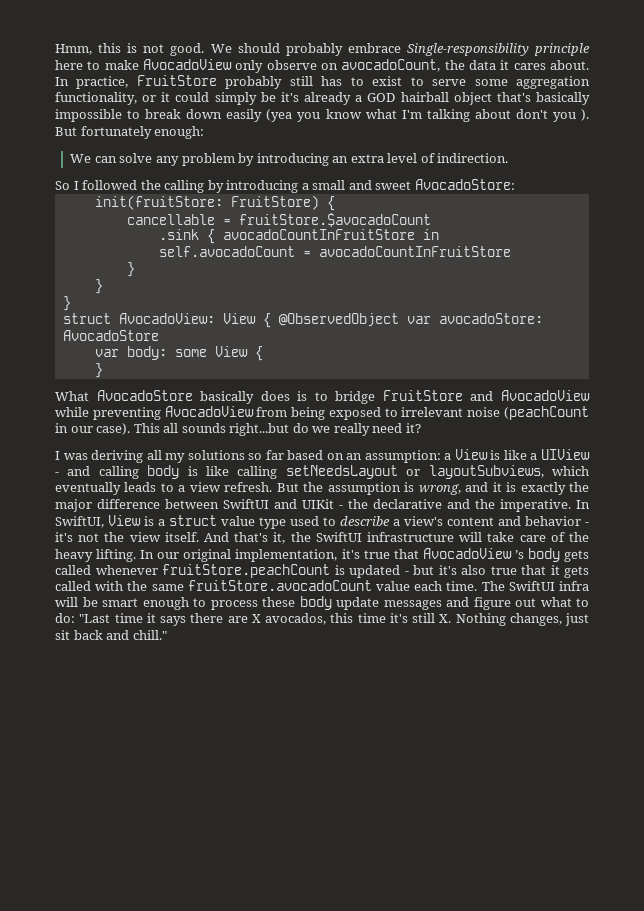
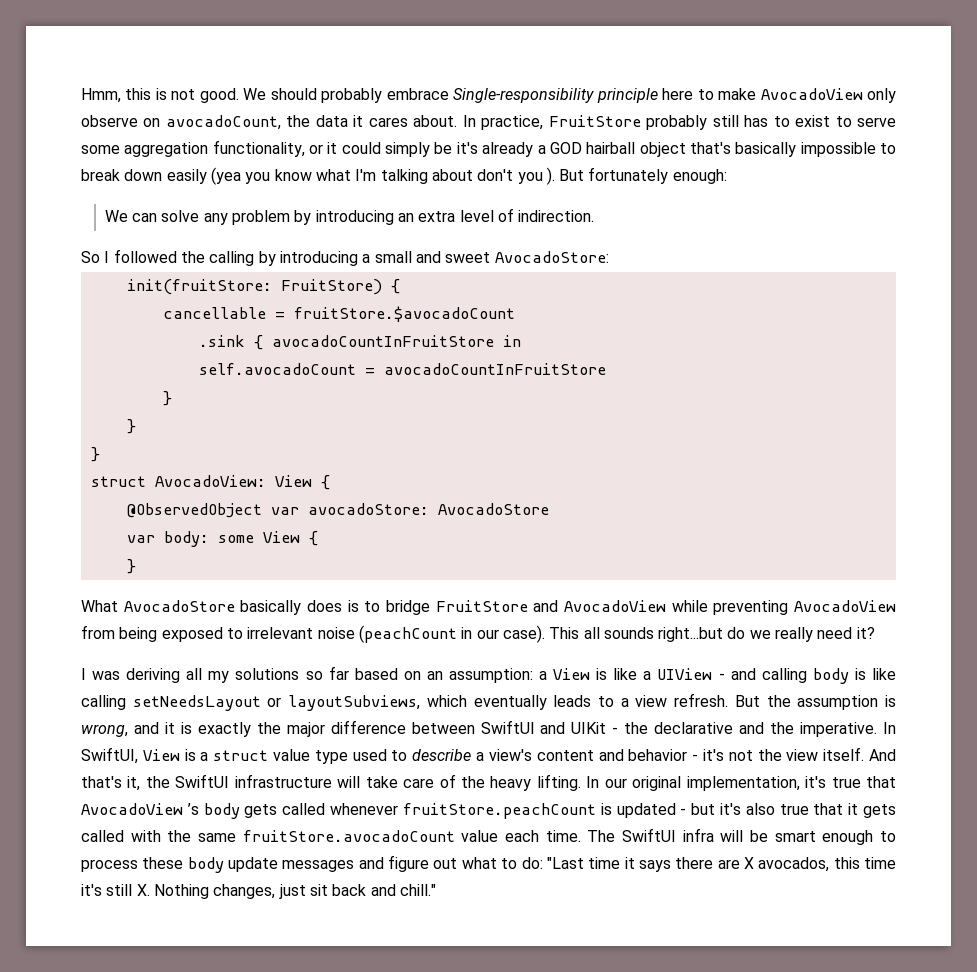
- struct AvocadoView: View { @ObservedObject var avocadoStore: AvocadoStore
+ struct AvocadoView: View {
+ @ObservedObject var avocadoStore: AvocadoStore

